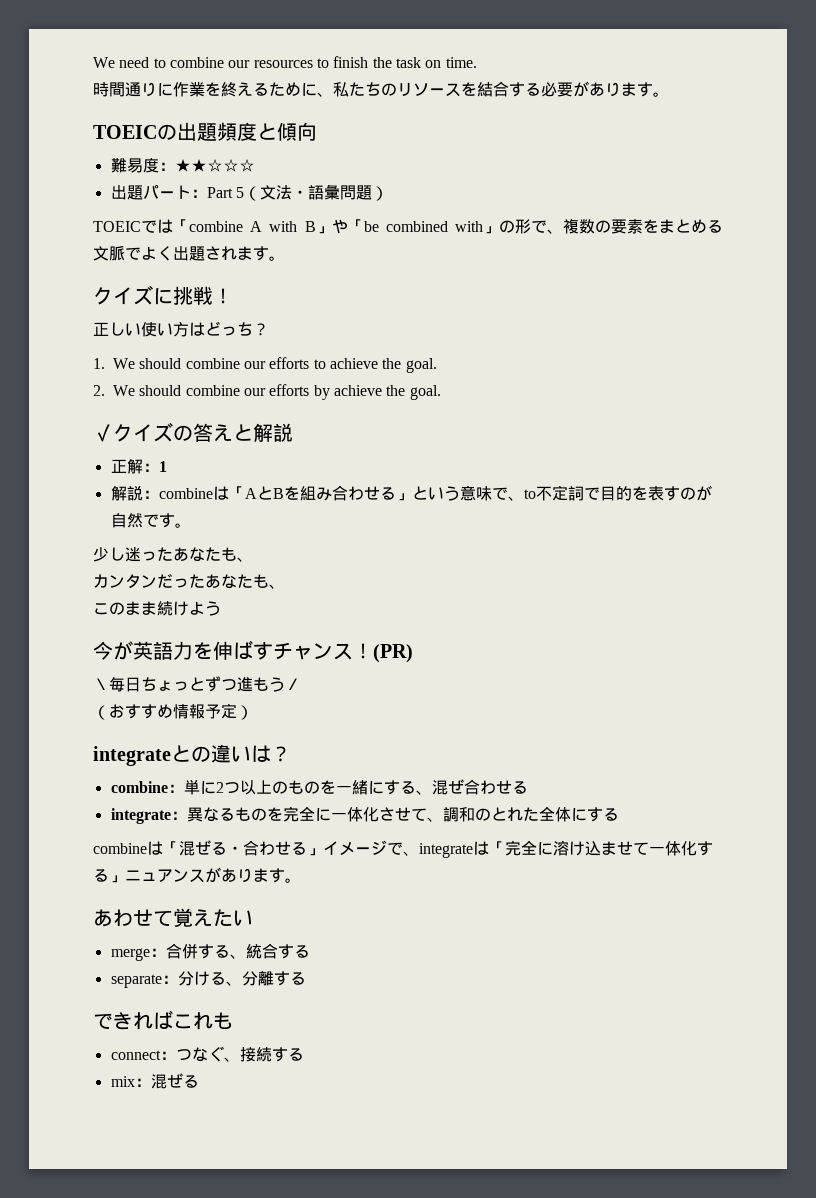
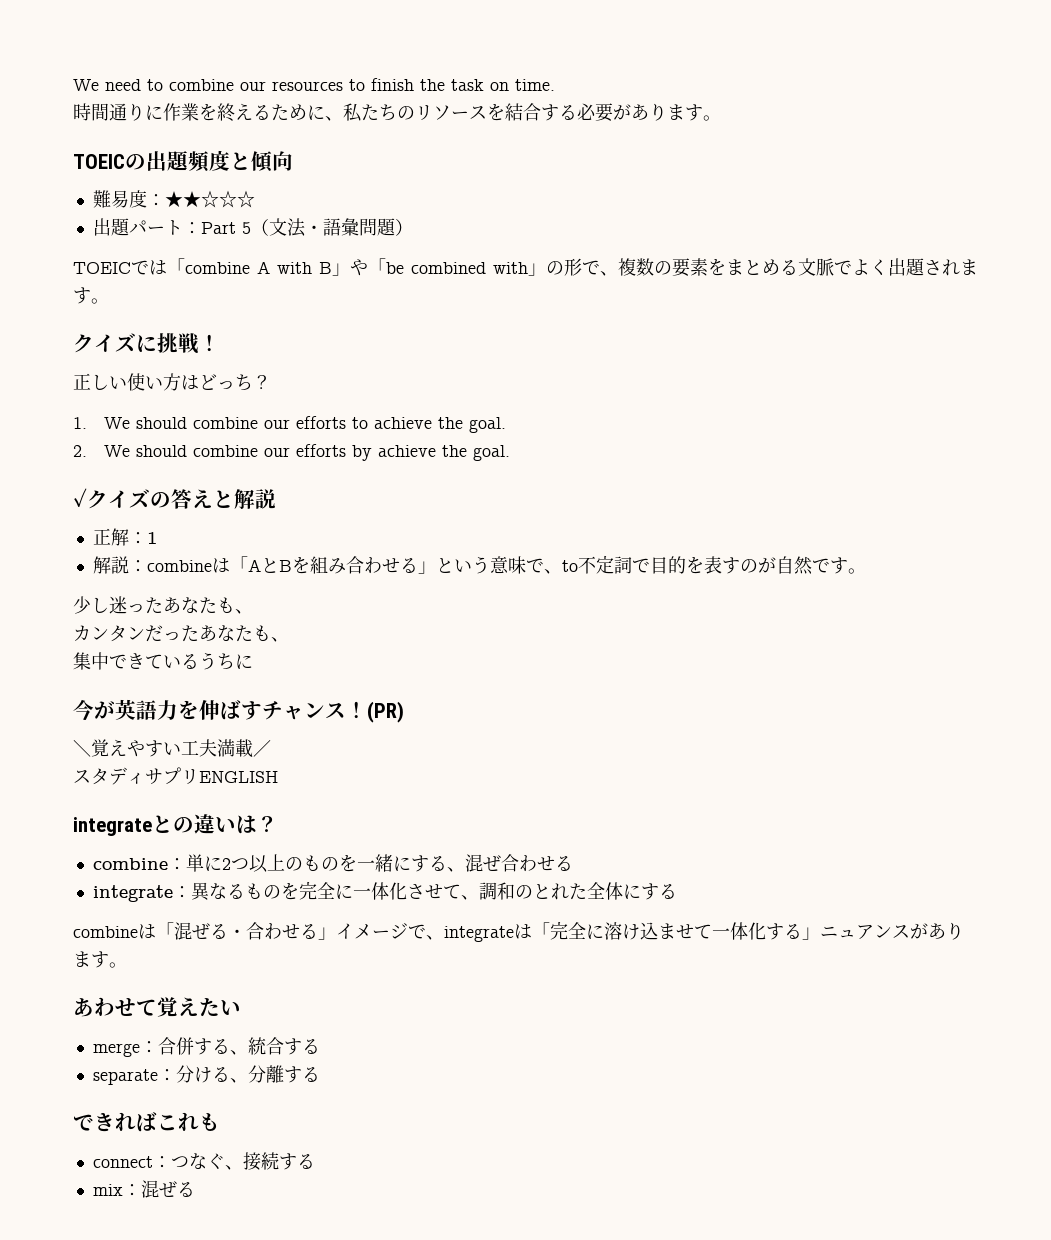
- このまま続けよう
+ 集中できているうちに
- ＼毎日ちょっとずつ進もう／
- （おすすめ情報予定）
+ ＼覚えやすい工夫満載／
+ スタディサプリENGLISH

